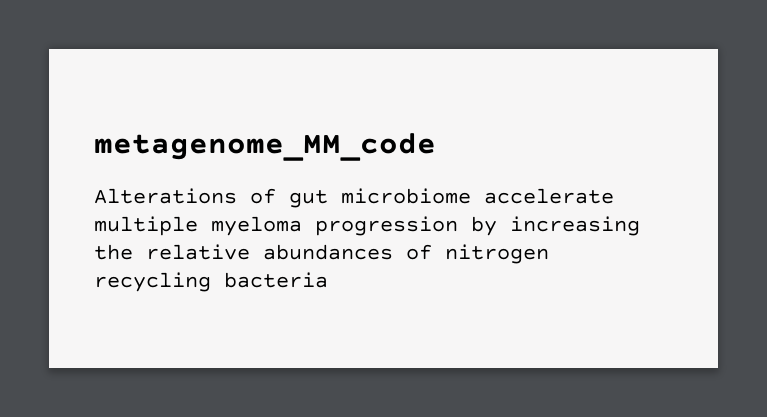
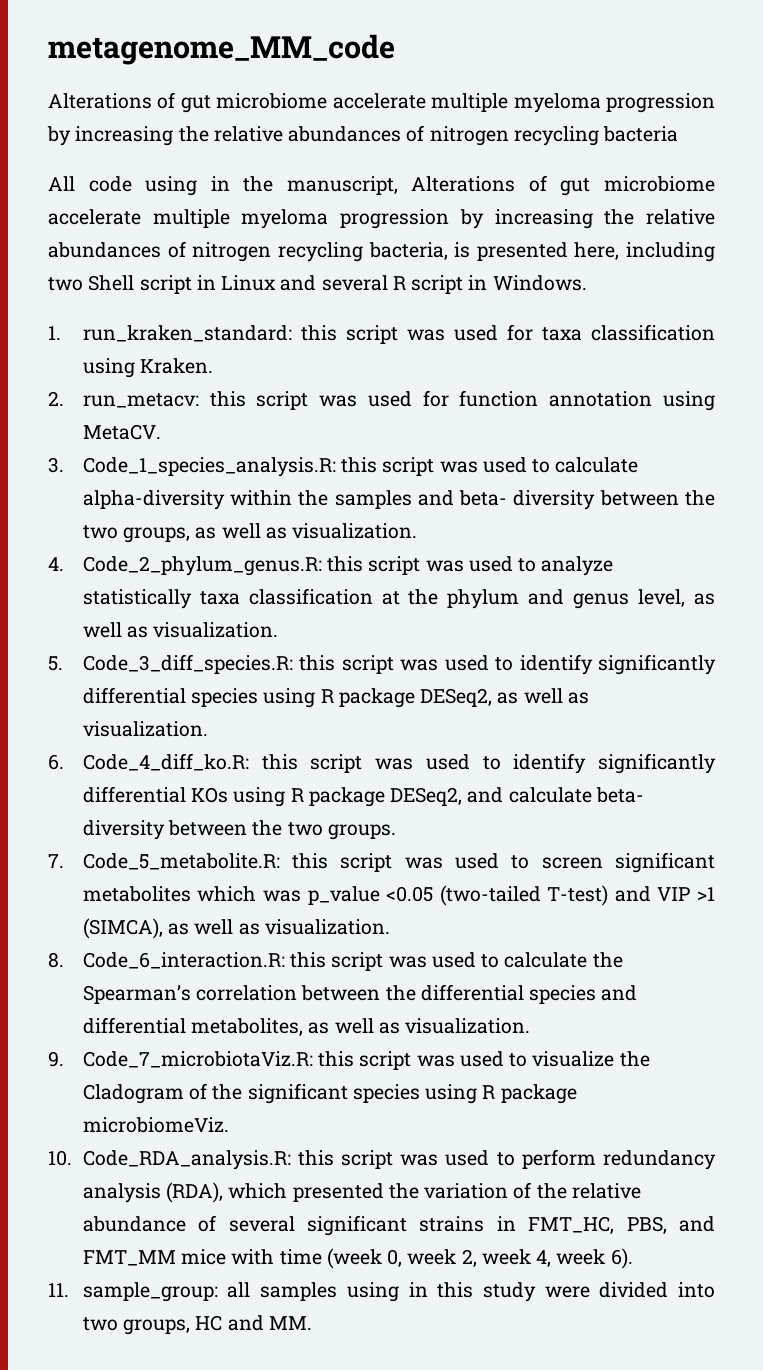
+ All code using in the manuscript, Alterations of gut microbiome accelerate multiple myeloma progression by increasing the relative abundances of nitrogen recycling bacteria, is presented here, including two Shell script in Linux and several R script in Windows.
+ 1. run_kraken_standard: this script was used for taxa classification using Kraken.
+ 2. run_metacv: this script was used for function annotation using MetaCV.
+ 3. Code_1_species_analysis.R: this script was used to calculate alpha-diversity within the samples and beta- diversity between the two groups, as well as visualization.
+ 4. Code_2_phylum_genus.R: this script was used to analyze statistically taxa classification at the phylum and genus level, as well as visualization.
+ 5. Code_3_diff_species.R: this script was used to identify significantly differential species using R package DESeq2, as well as visualization.
+ 6. Code_4_diff_ko.R: this script was used to identify significantly differential KOs using R package DESeq2, and calculate beta- diversity between the two groups.
+ 7. Code_5_metabolite.R: this script was used to screen significant metabolites which was p_value <0.05 (two-tailed T-test) and VIP >1 (SIMCA), as well as visualization.
+ 8. Code_6_interaction.R: this script was used to calculate the Spearman’s correlation between the differential species and differential metabolites, as well as visualization.
+ 9. Code_7_microbiotaViz.R: this script was used to visualize the Cladogram of the significant species using R package microbiomeViz.
+ 10. Code_RDA_analysis.R: this script was used to perform redundancy analysis (RDA), which presented the variation of the relative abundance of several significant strains in FMT_HC, PBS, and FMT_MM mice with time (week 0, week 2, week 4, week 6).
+ 11. sample_group: all samples using in this study were divided into two groups, HC and MM.

